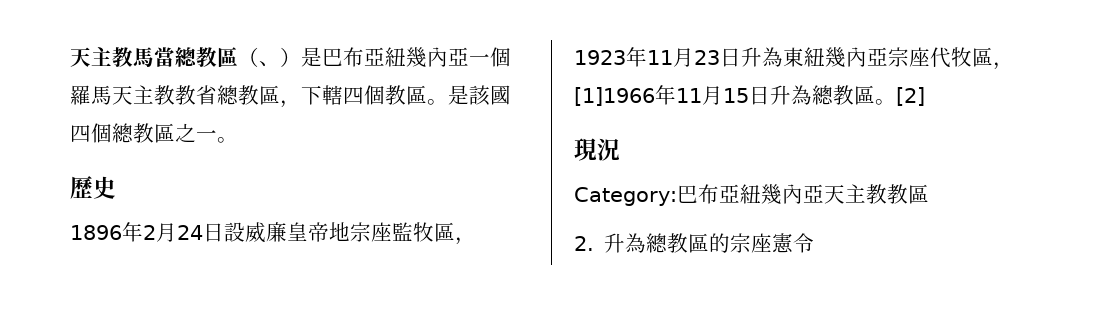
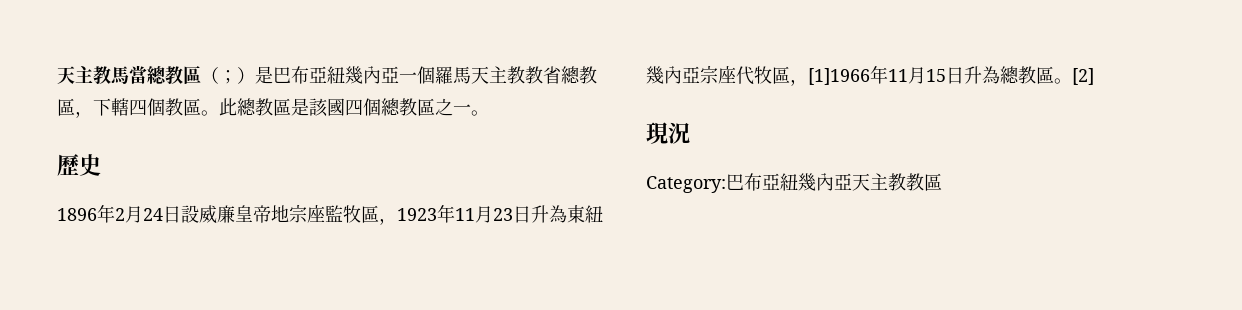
- 天主教馬當總教區（、）是巴布亞紐幾內亞一個羅馬天主教教省總教區，下轄四個教區。
+ 天主教馬當總教區（；）是巴布亞紐幾內亞一個羅馬天主教教省總教區，下轄四個教區。
- 是該國四個總教區之一。
+ 此總教區是該國四個總教區之一。
- 2.升為總教區的宗座憲令

